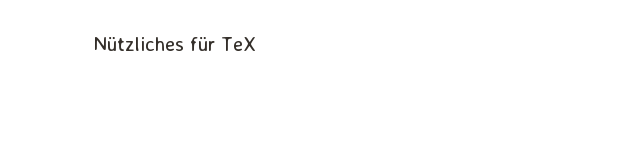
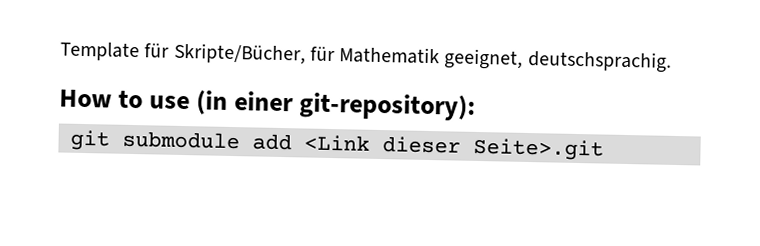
- Nützliches für TeX
+ Template für Skripte/Bücher, für Mathematik geeignet, deutschsprachig.
+ How to use (in einer git-repository):
+ git submodule add <Link dieser Seite>.git

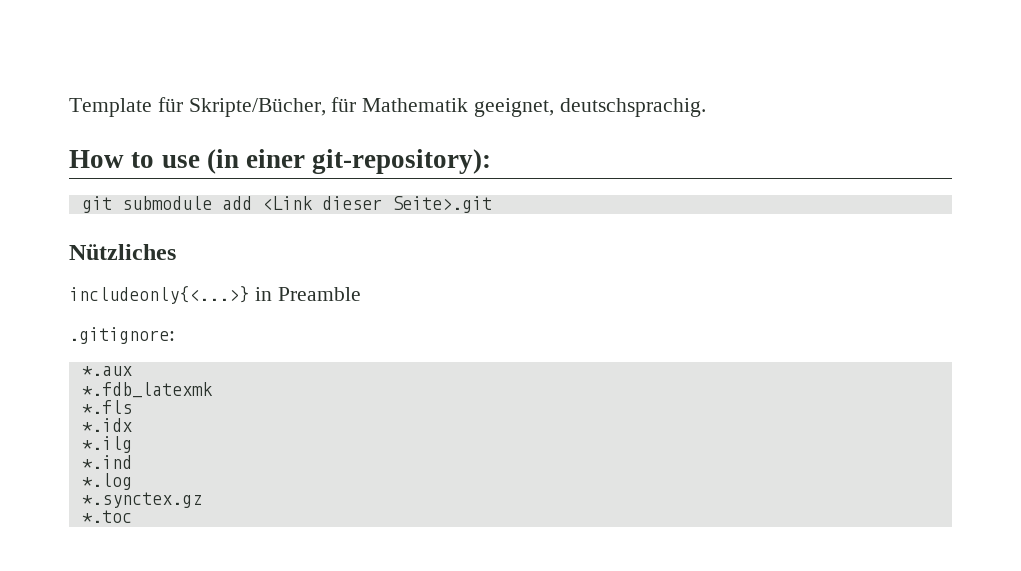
+ Nützliches
+ includeonly{<...>} in Preamble
+ .gitignore:
+ *.aux
+ *.fdb_latexmk
+ *.fls
+ *.idx
+ *.ilg
+ *.ind
+ *.log
+ *.synctex.gz
+ *.toc

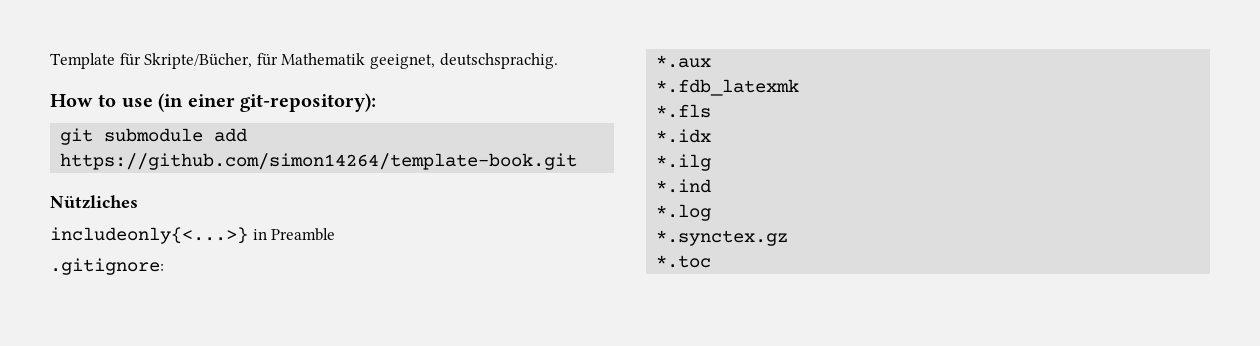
- git submodule add <Link dieser Seite>.git
+ git submodule add https://github.com/simon14264/template-book.git

